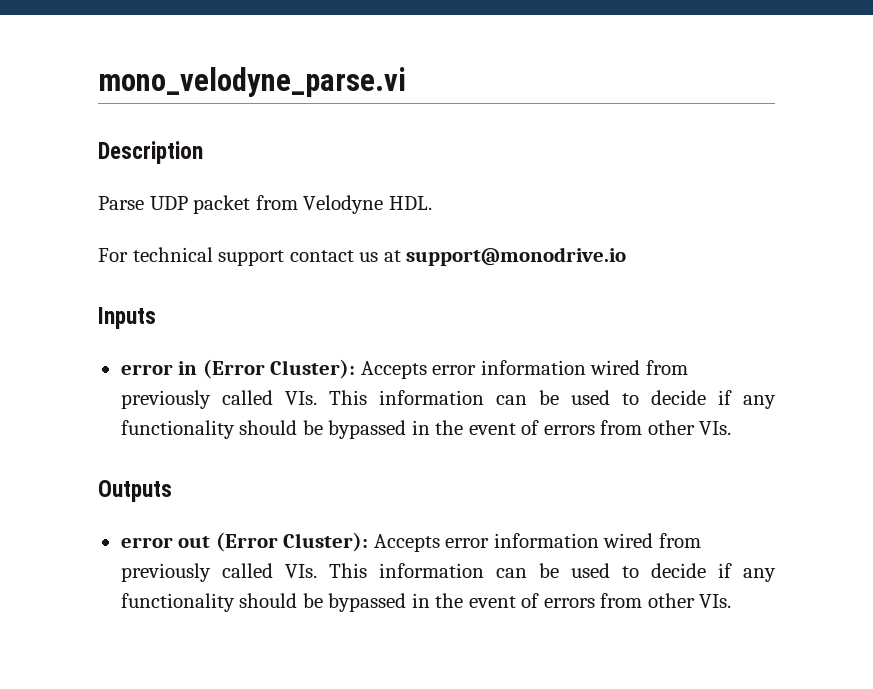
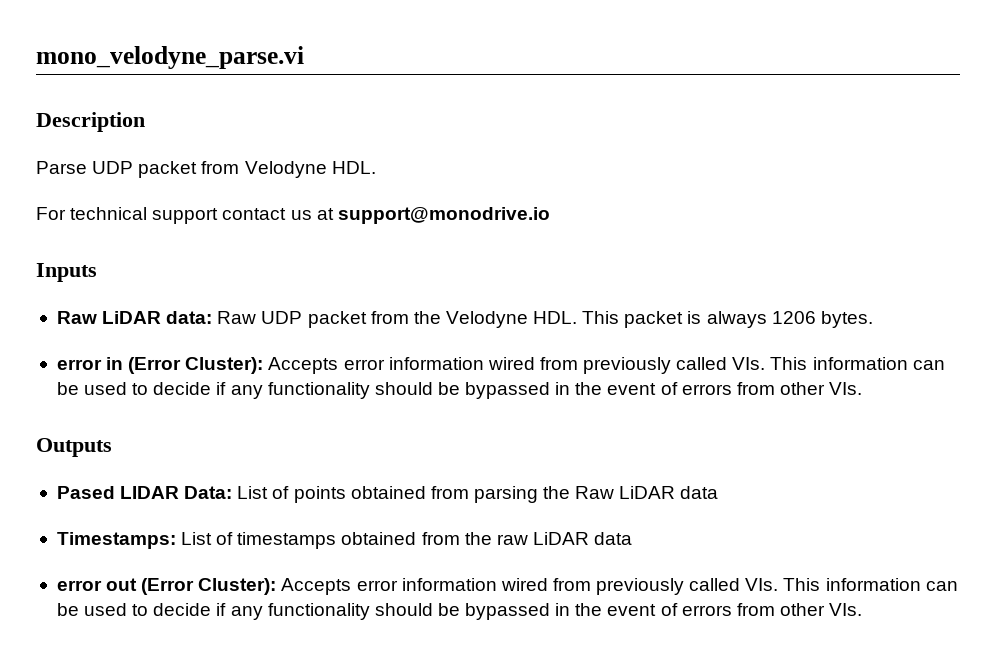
+ Raw LiDAR data: Raw UDP packet from the Velodyne HDL. This packet is always 1206 bytes.
+ Pased LIDAR Data: List of points obtained from parsing the Raw LiDAR data
+ Timestamps: List of timestamps obtained from the raw LiDAR data

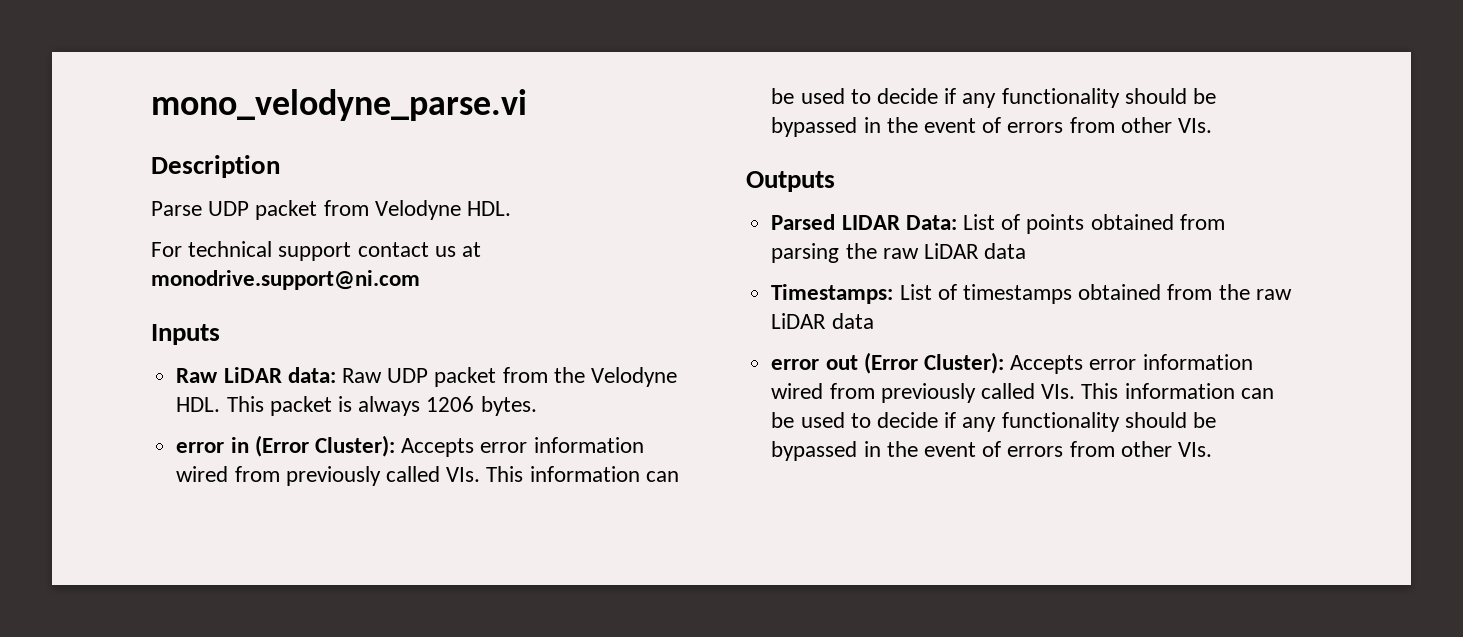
- For technical support contact us at support@monodrive.io
+ For technical support contact us at monodrive.support@ni.com
- Pased LIDAR Data: List of points obtained from parsing the Raw LiDAR data
+ Parsed LIDAR Data: List of points obtained from parsing the raw LiDAR data

